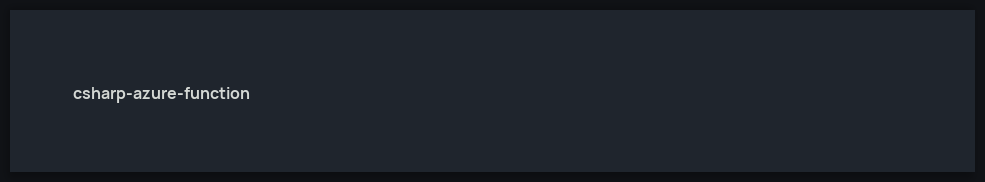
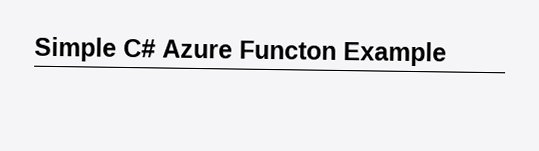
- csharp-azure-function
+ Simple C# Azure Functon Example

